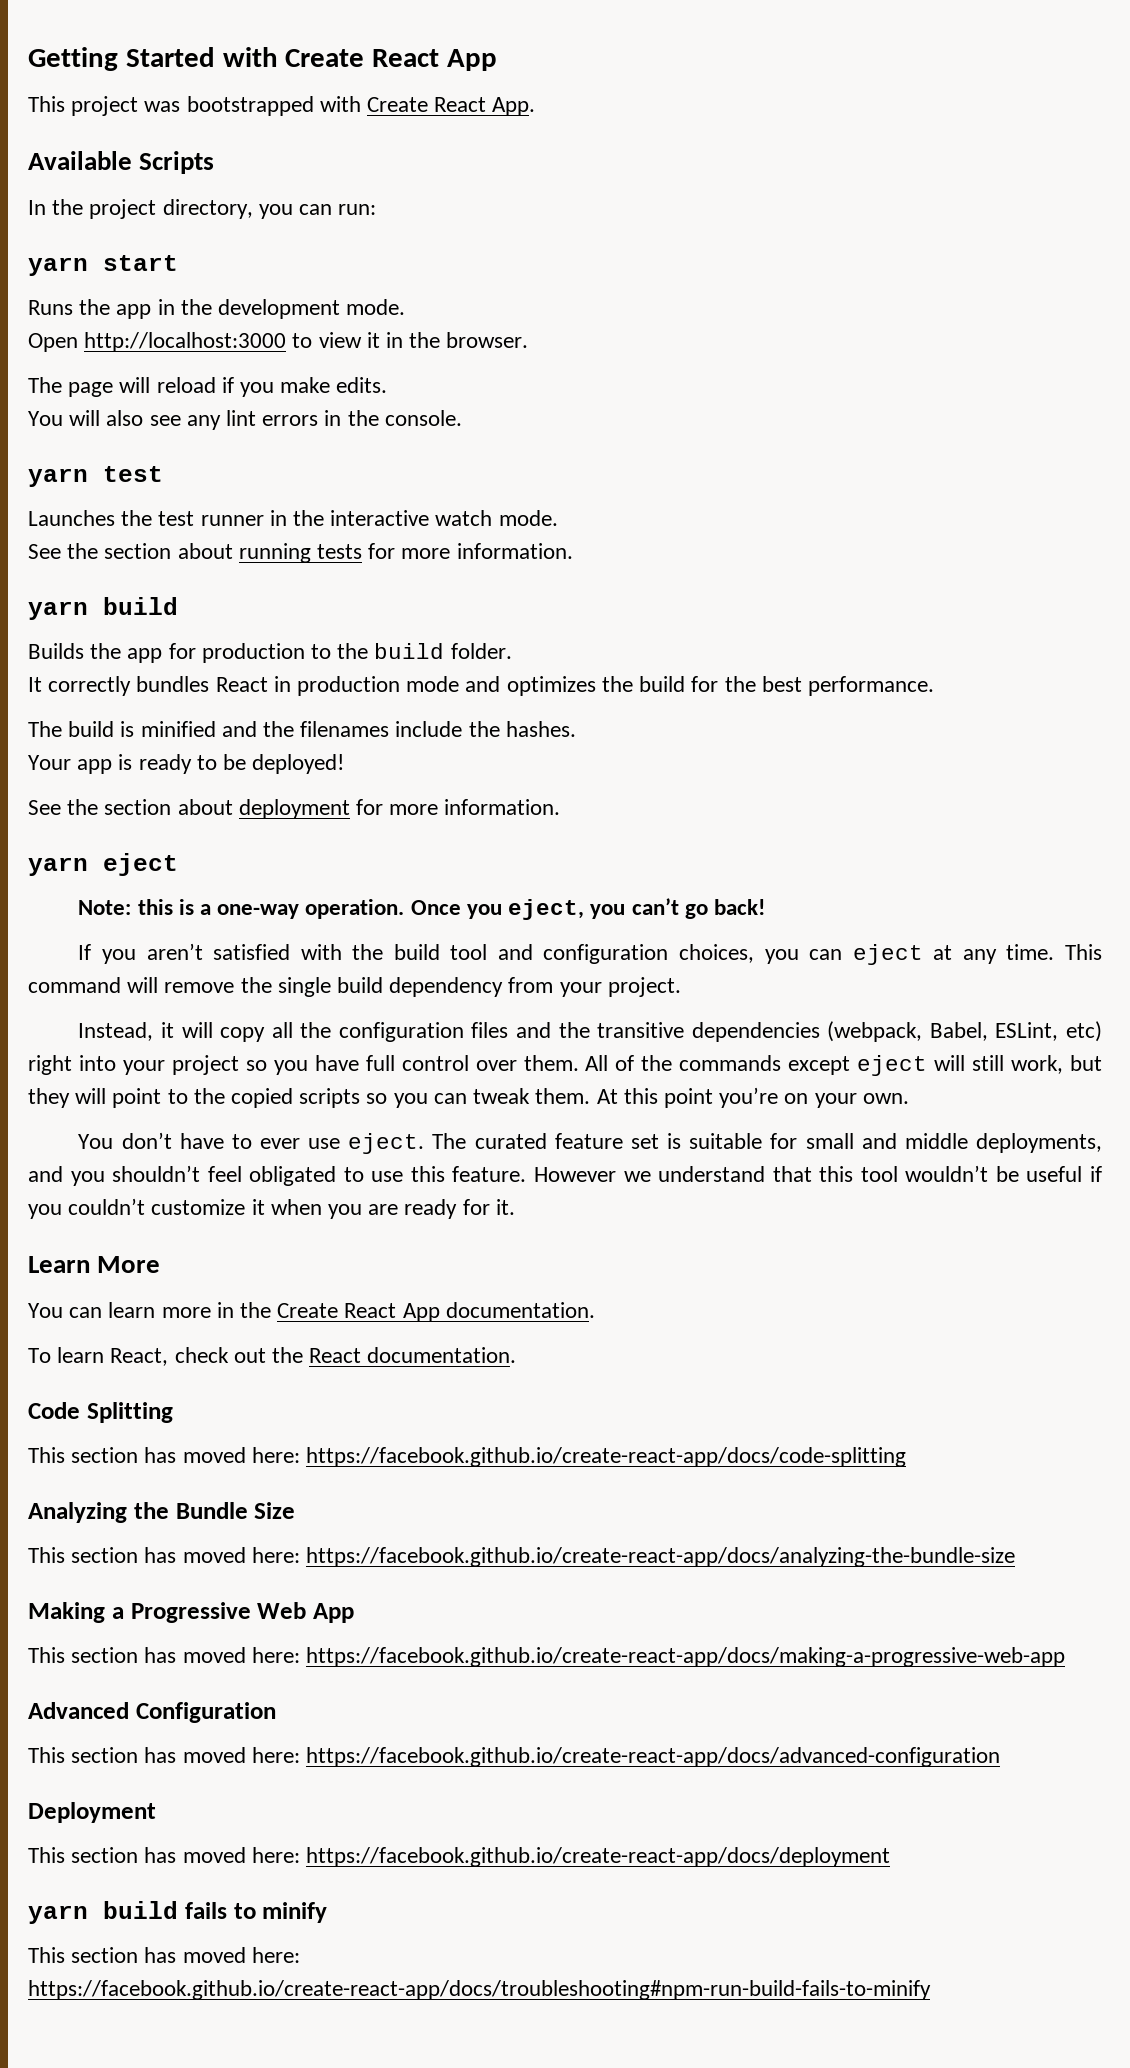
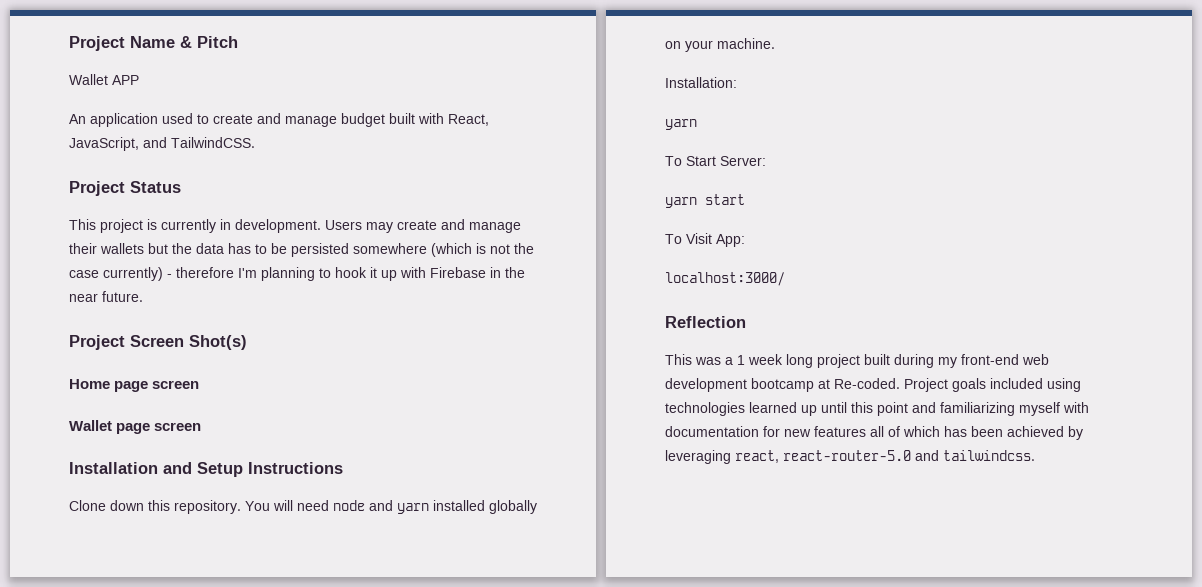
- Getting Started with Create React App
- This project was bootstrapped with Create React App.
- Available Scripts
- In the project directory, you can run:
+ Project Name & Pitch
+ Wallet APP
+ An application used to create and manage budget built with React, JavaScript, and TailwindCSS.
+ Project Status
+ This project is currently in development. Users may create and manage their wallets but the data has to be persisted somewhere (which is not the case currently) - therefore I'm planning to hook it up with Firebase in the near future.
+ Project Screen Shot(s)
+ Home page screen
+ Wallet page screen
+ Installation and Setup Instructions
+ Clone down this repository. You will need node and yarn installed globally on your machine.
+ Installation:
+ yarn
+ To Start Server:
  yarn start
- Runs the app in the development mode.
- Open http://localhost:3000 to view it in the browser.
- The page will reload if you make edits.
- You will also see any lint errors in the console.
- yarn test
- Launches the test runner in the interactive watch mode.
- See the section about running tests for more information.
- yarn build
- Builds the app for production to the build folder.
- It correctly bundles React in production mode and optimizes the build for the best performance.
- The build is minified and the filenames include the hashes.
- Your app is ready to be deployed!
- See the section about deployment for more information.
- yarn eject
- Note: this is a one-way operation. Once you eject, you can’t go back!
- If you aren’t satisfied with the build tool and configuration choices, you can eject at any time. This command will remove the single build dependency from your project.
- Instead, it will copy all the configuration files and the transitive dependencies (webpack, Babel, ESLint, etc) right into your project so you have full control over them. All of the commands except eject will still work, but they will point to the copied scripts so you can tweak them. At this point you’re on your own.
- You don’t have to ever use eject. The curated feature set is suitable for small and middle deployments, and you shouldn’t feel obligated to use this feature. However we understand that this tool wouldn’t be useful if you couldn’t customize it when you are ready for it.
- Learn More
- You can learn more in the Create React App documentation.
- To learn React, check out the React documentation.
- Code Splitting
- This section has moved here: https://facebook.github.io/create-react-app/docs/code-splitting
- Analyzing the Bundle Size
- This section has moved here: https://facebook.github.io/create-react-app/docs/analyzing-the-bundle-size
- Making a Progressive Web App
- This section has moved here: https://facebook.github.io/create-react-app/docs/making-a-progressive-web-app
- Advanced Configuration
- This section has moved here: https://facebook.github.io/create-react-app/docs/advanced-configuration
- Deployment
- This section has moved here: https://facebook.github.io/create-react-app/docs/deployment
- yarn build fails to minify
- This section has moved here: https://facebook.github.io/create-react-app/docs/troubleshooting#npm-run-build-fails-to-minify
+ To Visit App:
+ localhost:3000/
+ Reflection
+ This was a 1 week long project built during my front-end web development bootcamp at Re-coded. Project goals included using technologies learned up until this point and familiarizing myself with documentation for new features all of which has been achieved by leveraging react, react-router-5.0 and tailwindcss.

